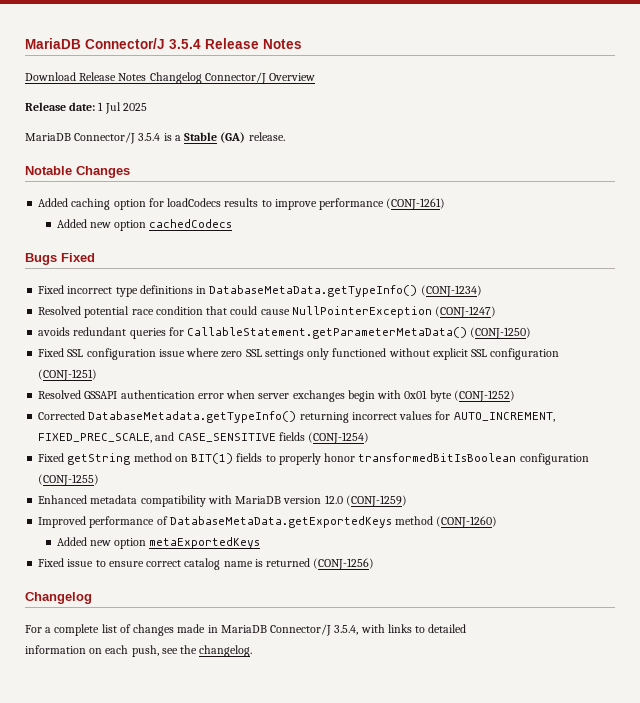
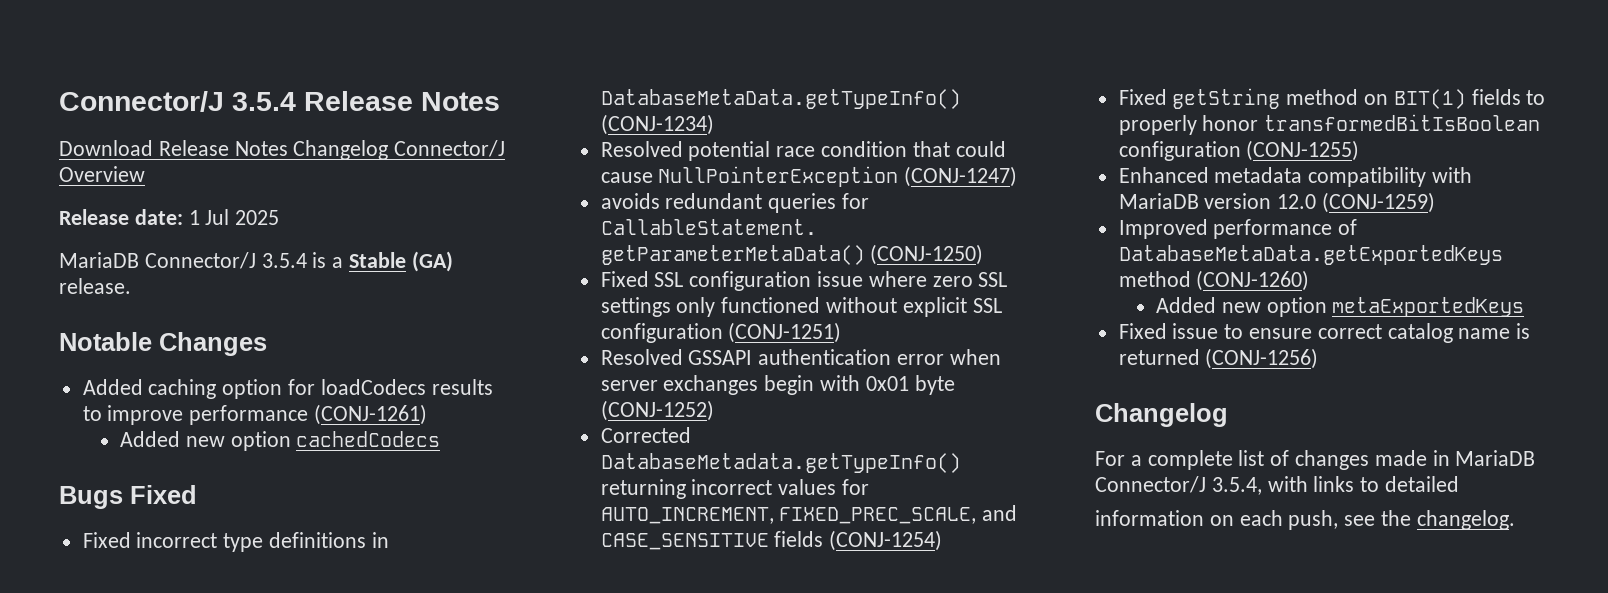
- MariaDB Connector/J 3.5.4 Release Notes
+ Connector/J 3.5.4 Release Notes

